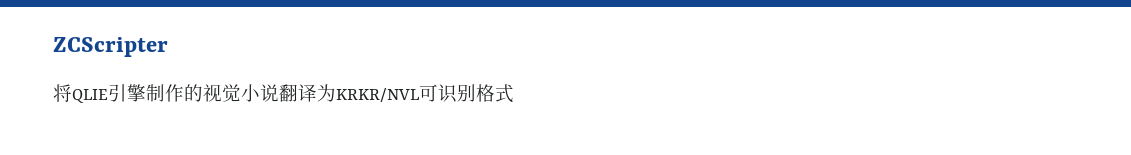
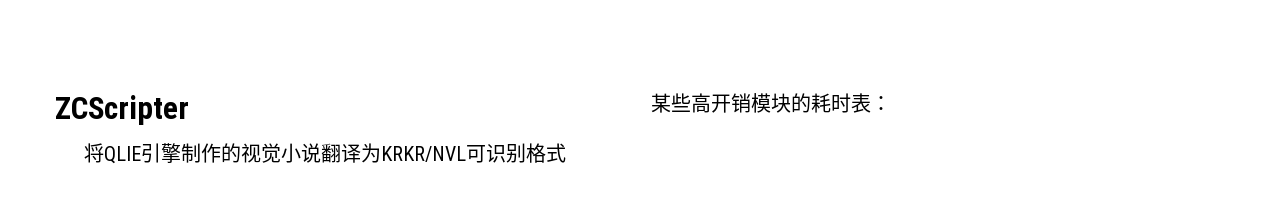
+ 某些高开销模块的耗时表：

